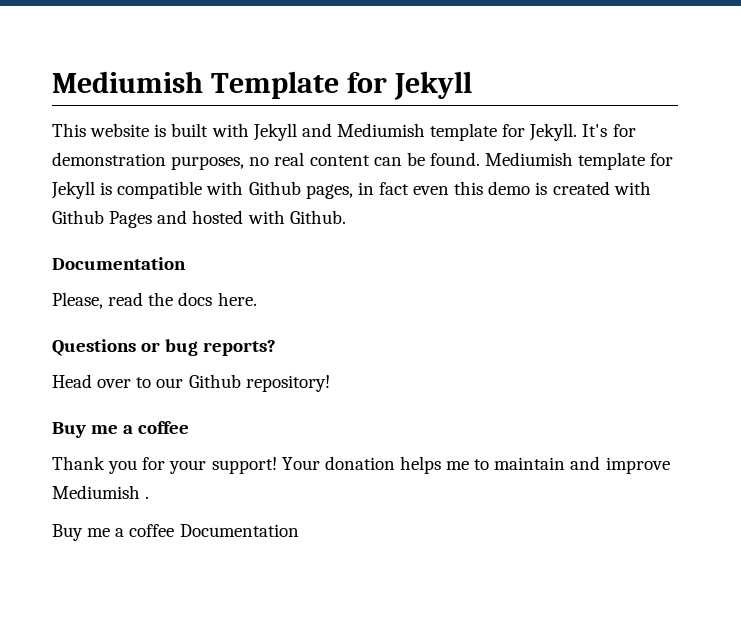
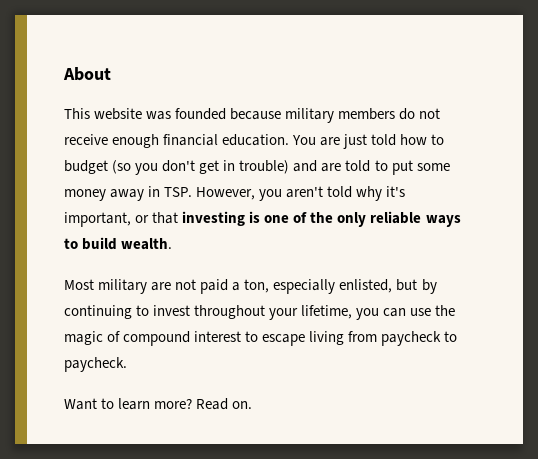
- Mediumish Template for Jekyll
- This website is built with Jekyll and Mediumish template for Jekyll. It's for demonstration purposes, no real content can be found. Mediumish template for Jekyll is compatible with Github pages, in fact even this demo is created with Github Pages and hosted with Github.
- Documentation
- Please, read the docs here.
- Questions or bug reports?
- Head over to our Github repository!
- Buy me a coffee
- Thank you for your support! Your donation helps me to maintain and improve Mediumish .
- Buy me a coffee Documentation
+ About
+ This website was founded because military members do not receive enough financial education. You are just told how to budget (so you don't get in trouble) and are told to put some money away in TSP. However, you aren't told why it's important, or that investing is one of the only reliable ways to build wealth.
+ Most military are not paid a ton, especially enlisted, but by continuing to invest throughout your lifetime, you can use the magic of compound interest to escape living from paycheck to paycheck.
+ Want to learn more? Read on.

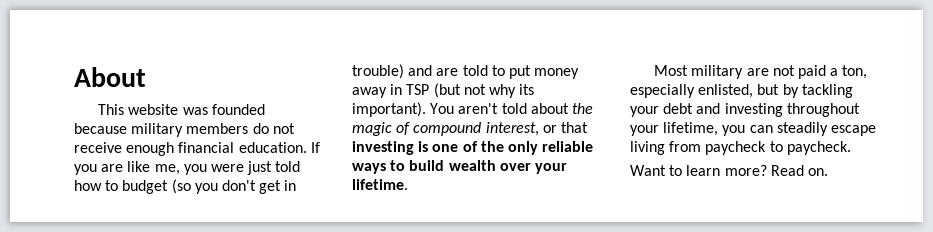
- You are just told how to budget (so you don't get in trouble) and are told to put some money away in TSP. However, you aren't told why it's important, or that investing is one of the only reliable ways to build wealth.
+ If you are like me, you were just told how to budget (so you don't get in trouble) and are told to put money away in TSP (but not why its important). You aren't told about the magic of compound interest, or that investing is one of the only reliable ways to build wealth over your lifetime.
- Most military are not paid a ton, especially enlisted, but by continuing to invest throughout your lifetime, you can use the magic of compound interest to escape living from paycheck to paycheck.
+ Most military are not paid a ton, especially enlisted, but by tackling your debt and investing throughout your lifetime, you can steadily escape living from paycheck to paycheck.

